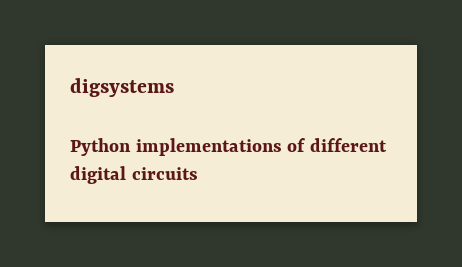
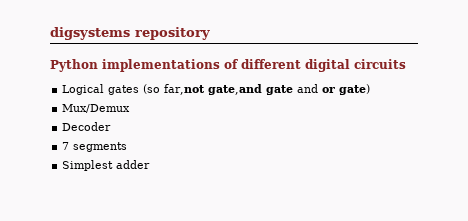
- digsystems
+ digsystems repository
+ Logical gates (so far,not gate,and gate and or gate)
+ Mux/Demux
+ Decoder
+ 7 segments
+ Simplest adder

